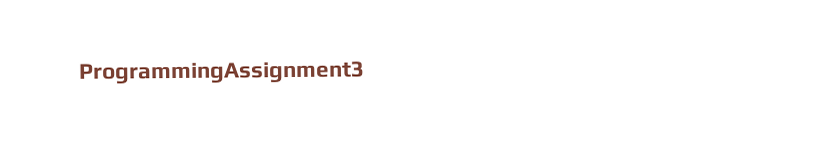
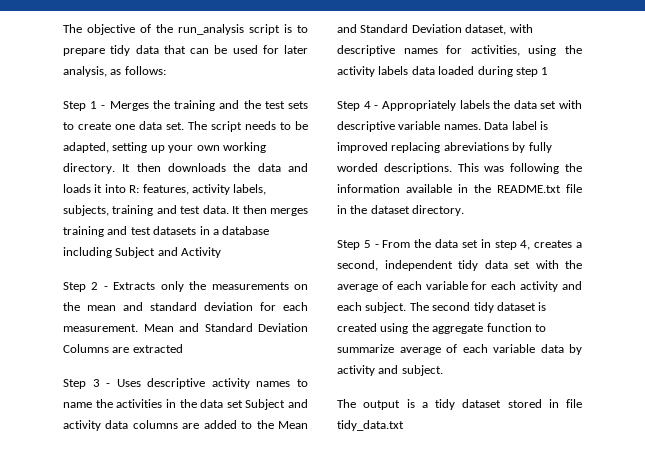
- ProgrammingAssignment3
+ The objective of the run_analysis script is to prepare tidy data that can be used for later analysis, as follows:
+ Step 1 - Merges the training and the test sets to create one data set. The script needs to be adapted, setting up your own working directory. It then downloads the data and loads it into R: features, activity labels, subjects, training and test data. It then merges training and test datasets in a database including Subject and Activity
+ Step 2 - Extracts only the measurements on the mean and standard deviation for each measurement. Mean and Standard Deviation Columns are extracted
+ Step 3 - Uses descriptive activity names to name the activities in the data set Subject and activity data columns are added to the Mean and Standard Deviation dataset, with descriptive names for activities, using the activity labels data loaded during step 1
+ Step 4 - Appropriately labels the data set with descriptive variable names. Data label is improved replacing abreviations by fully worded descriptions. This was following the information available in the README.txt file in the dataset directory.
+ Step 5 - From the data set in step 4, creates a second, independent tidy data set with the average of each variable for each activity and each subject. The second tidy dataset is created using the aggregate function to summarize average of each variable data by activity and subject.
+ The output is a tidy dataset stored in file tidy_data.txt

